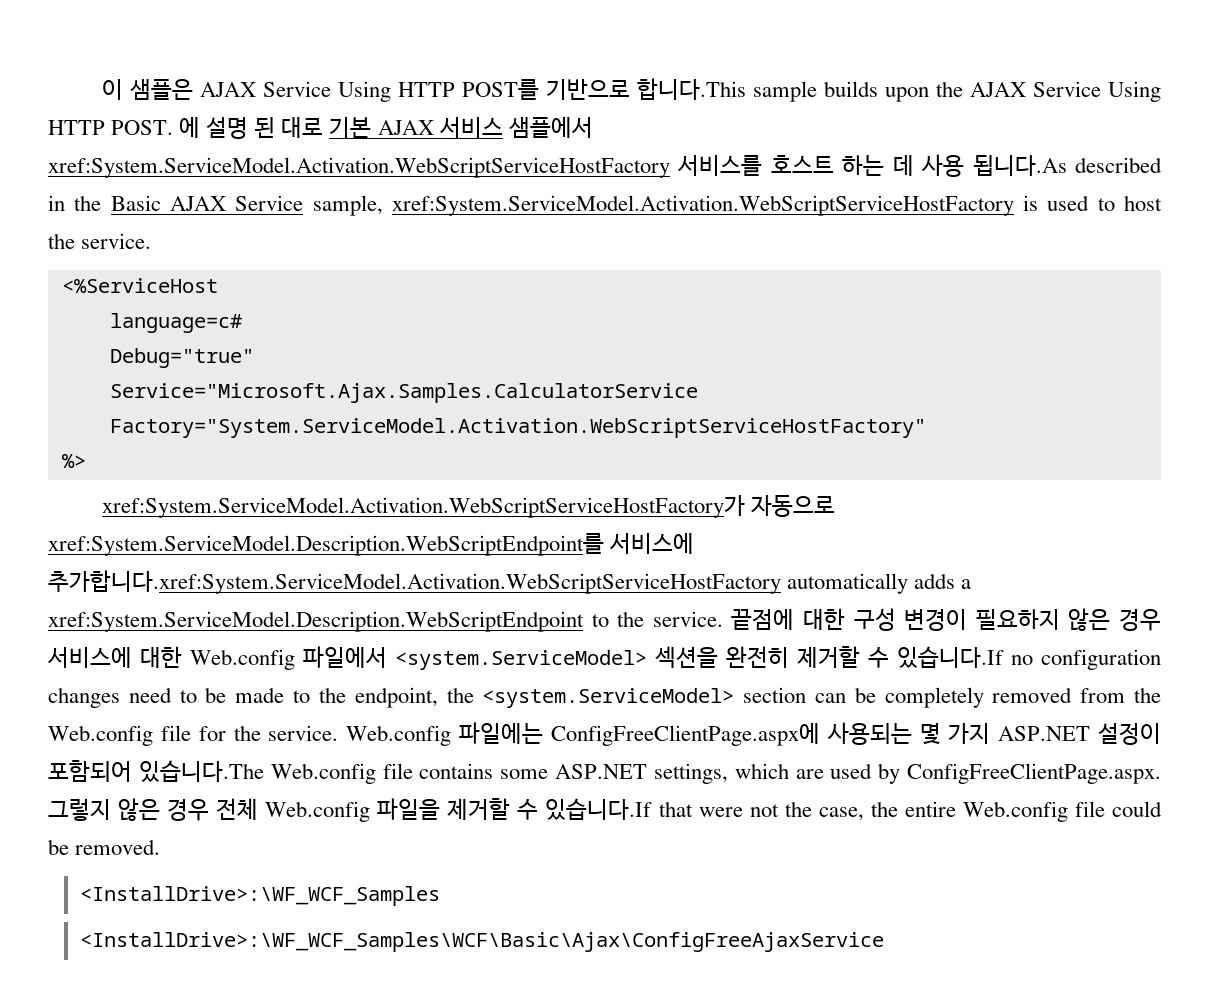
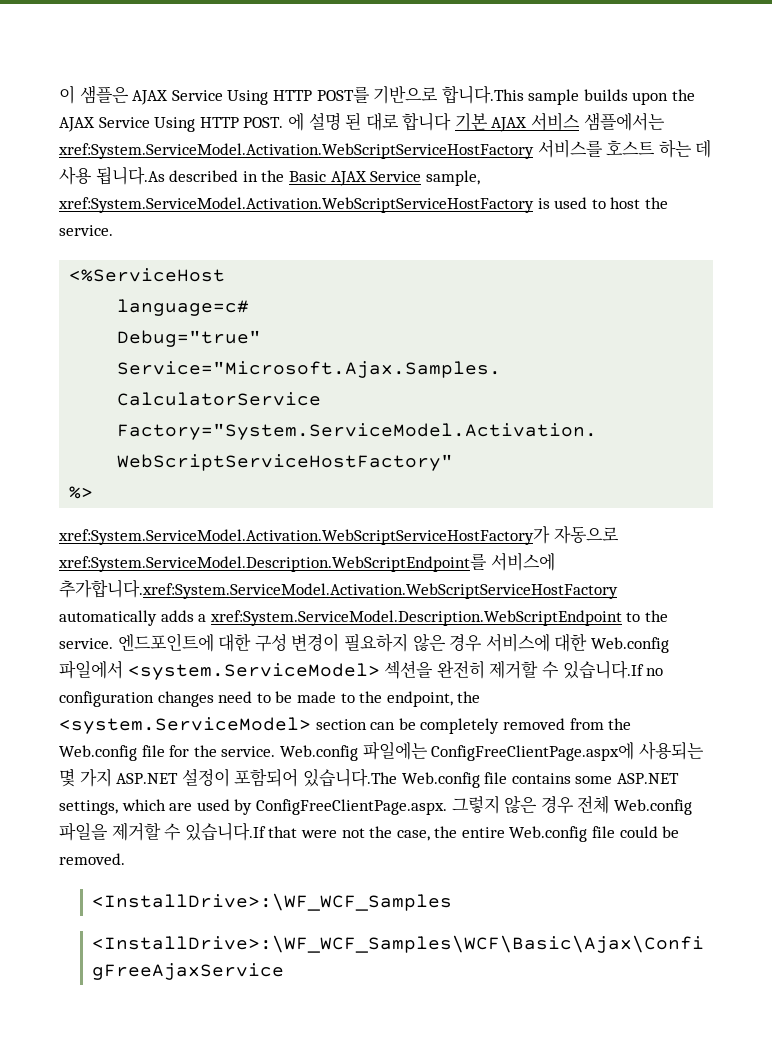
- 에 설명 된 대로 기본 AJAX 서비스 샘플에서 xref:System.ServiceModel.Activation.WebScriptServiceHostFactory 서비스를 호스트 하는 데 사용 됩니다.As described in the Basic AJAX Service sample, xref:System.ServiceModel.Activation.WebScriptServiceHostFactory is used to host the service.
+ 에 설명 된 대로 합니다 기본 AJAX 서비스 샘플에서는 xref:System.ServiceModel.Activation.WebScriptServiceHostFactory 서비스를 호스트 하는 데 사용 됩니다.As described in the Basic AJAX Service sample, xref:System.ServiceModel.Activation.WebScriptServiceHostFactory is used to host the service.
- 끝점에 대한 구성 변경이 필요하지 않은 경우 서비스에 대한 Web.config 파일에서 <system.ServiceModel> 섹션을 완전히 제거할 수 있습니다.If no configuration changes need to be made to the endpoint, the <system.ServiceModel> section can be completely removed from the Web.config file for the service.
+ 엔드포인트에 대한 구성 변경이 필요하지 않은 경우 서비스에 대한 Web.config 파일에서 <system.ServiceModel> 섹션을 완전히 제거할 수 있습니다.If no configuration changes need to be made to the endpoint, the <system.ServiceModel> section can be completely removed from the Web.config file for the service.

